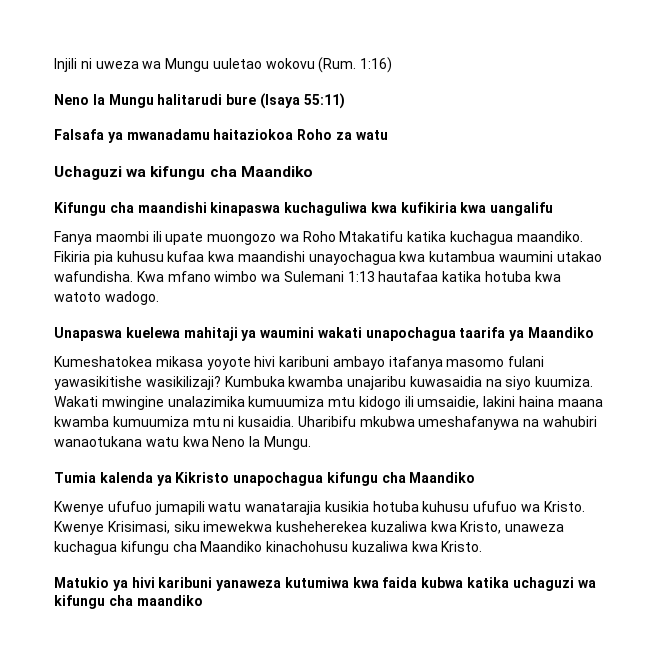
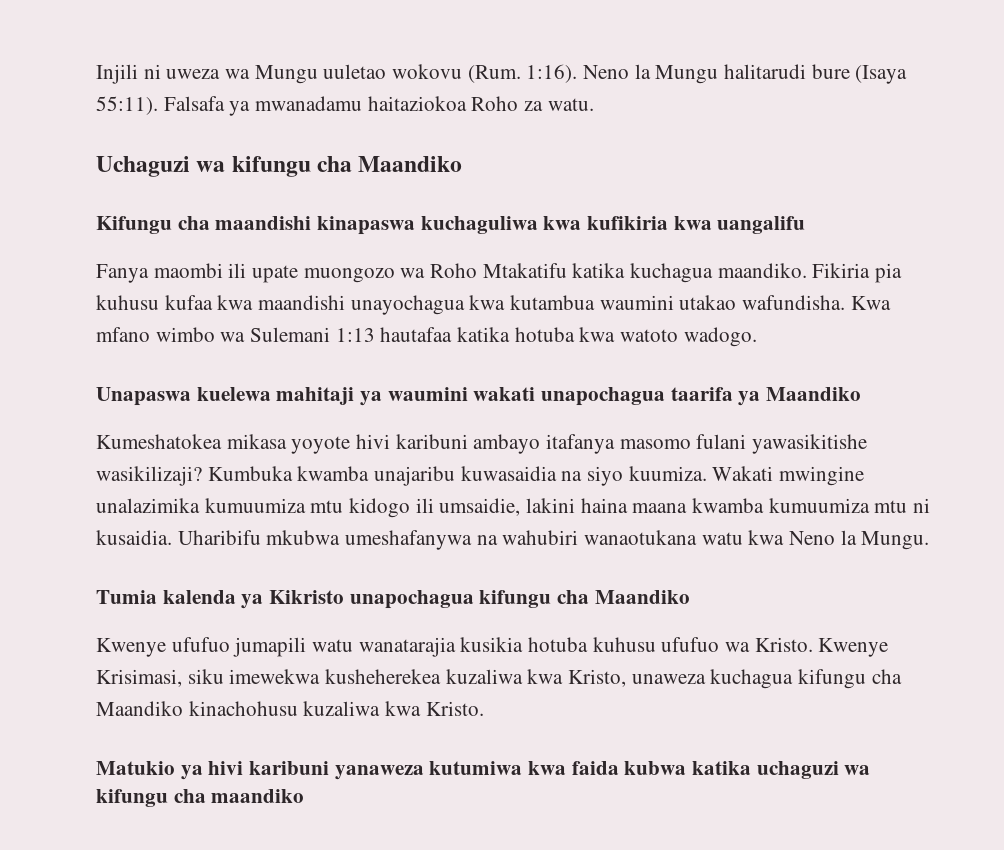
- Injili ni uweza wa Mungu uuletao wokovu (Rum. 1:16)
- Neno la Mungu halitarudi bure (Isaya 55:11)
- Falsafa ya mwanadamu haitaziokoa Roho za watu
+ Injili ni uweza wa Mungu uuletao wokovu (Rum. 1:16). Neno la Mungu halitarudi bure (Isaya 55:11). Falsafa ya mwanadamu haitaziokoa Roho za watu.

